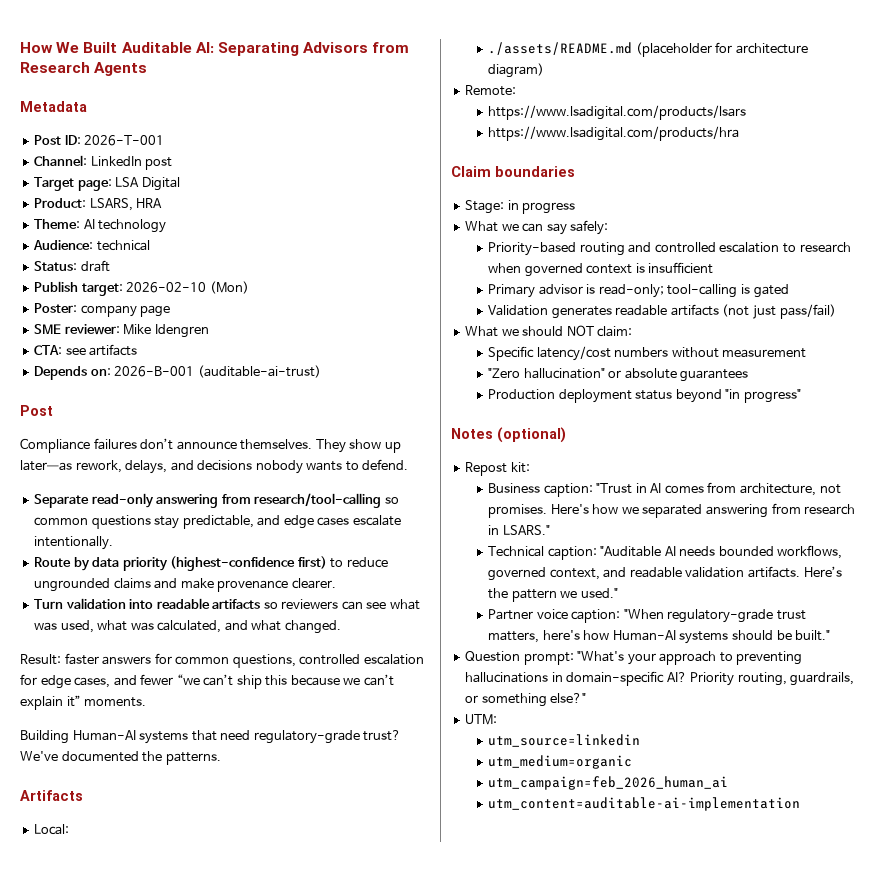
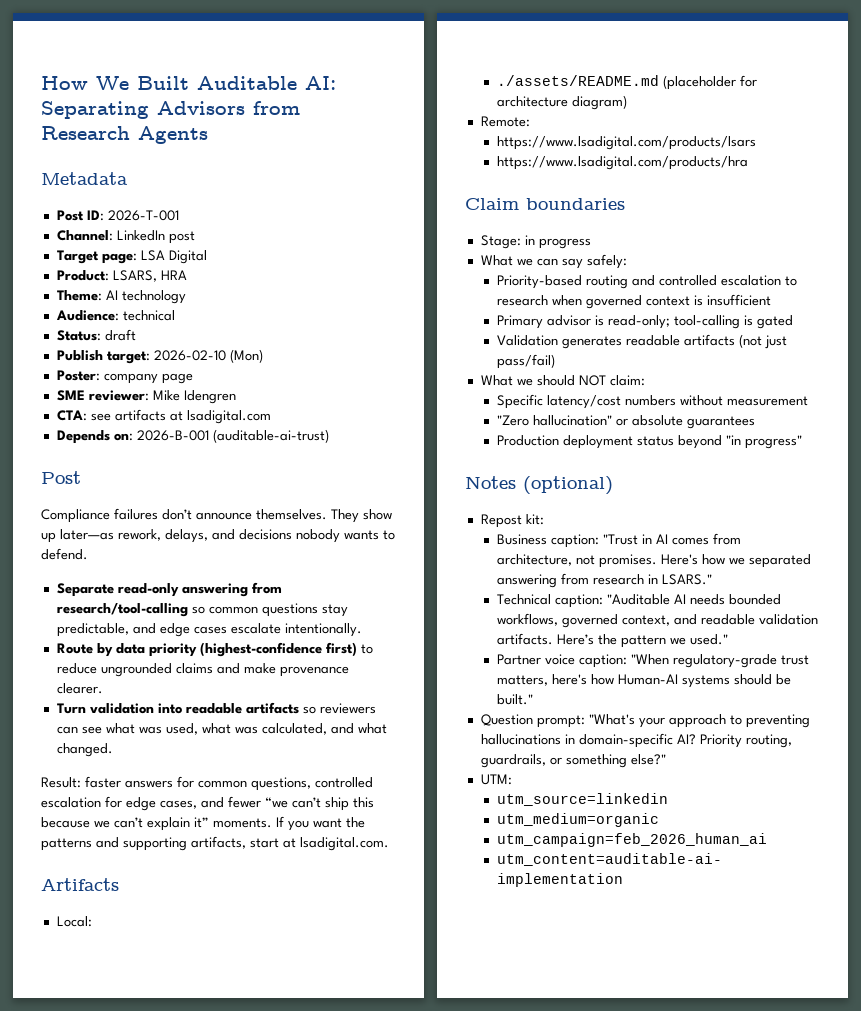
- CTA: see artifacts
+ CTA: see artifacts at lsadigital.com
- Result: faster answers for common questions, controlled escalation for edge cases, and fewer “we can’t ship this because we can’t explain it” moments.
- Building Human-AI systems that need regulatory-grade trust? We've documented the patterns.
+ Result: faster answers for common questions, controlled escalation for edge cases, and fewer “we can’t ship this because we can’t explain it” moments. If you want the patterns and supporting artifacts, start at lsadigital.com.

